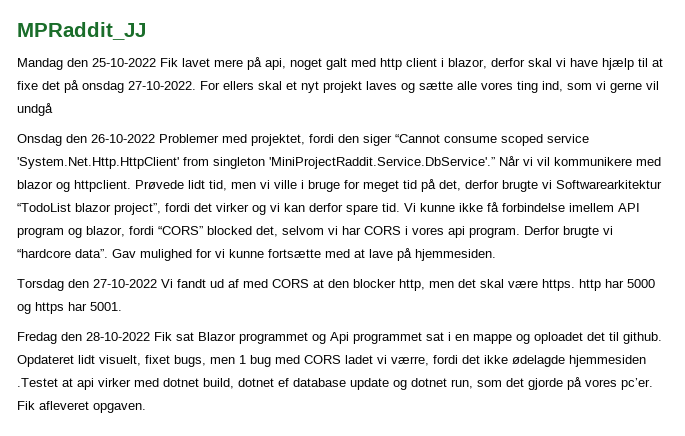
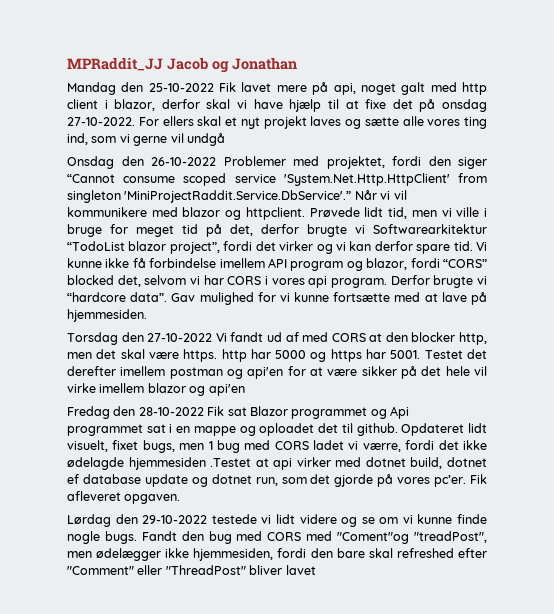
- MPRaddit_JJ
+ MPRaddit_JJ Jacob og Jonathan
+ Testet det derefter imellem postman og api'en for at være sikker på det hele vil virke imellem blazor og api'en
+ Lørdag den 29-10-2022 testede vi lidt videre og se om vi kunne finde nogle bugs. Fandt den bug med CORS med "Coment"og "treadPost", men ødelægger ikke hjemmesiden, fordi den bare skal refreshed efter "Comment" eller "ThreadPost" bliver lavet

